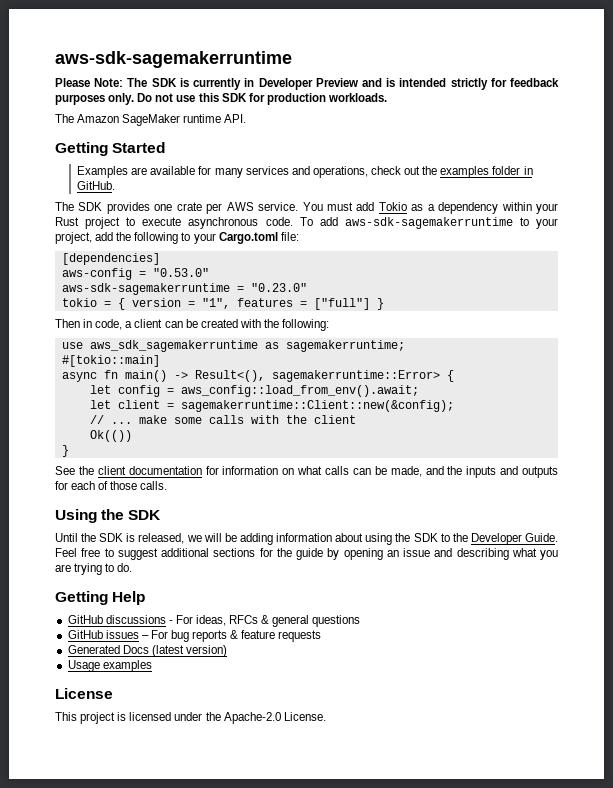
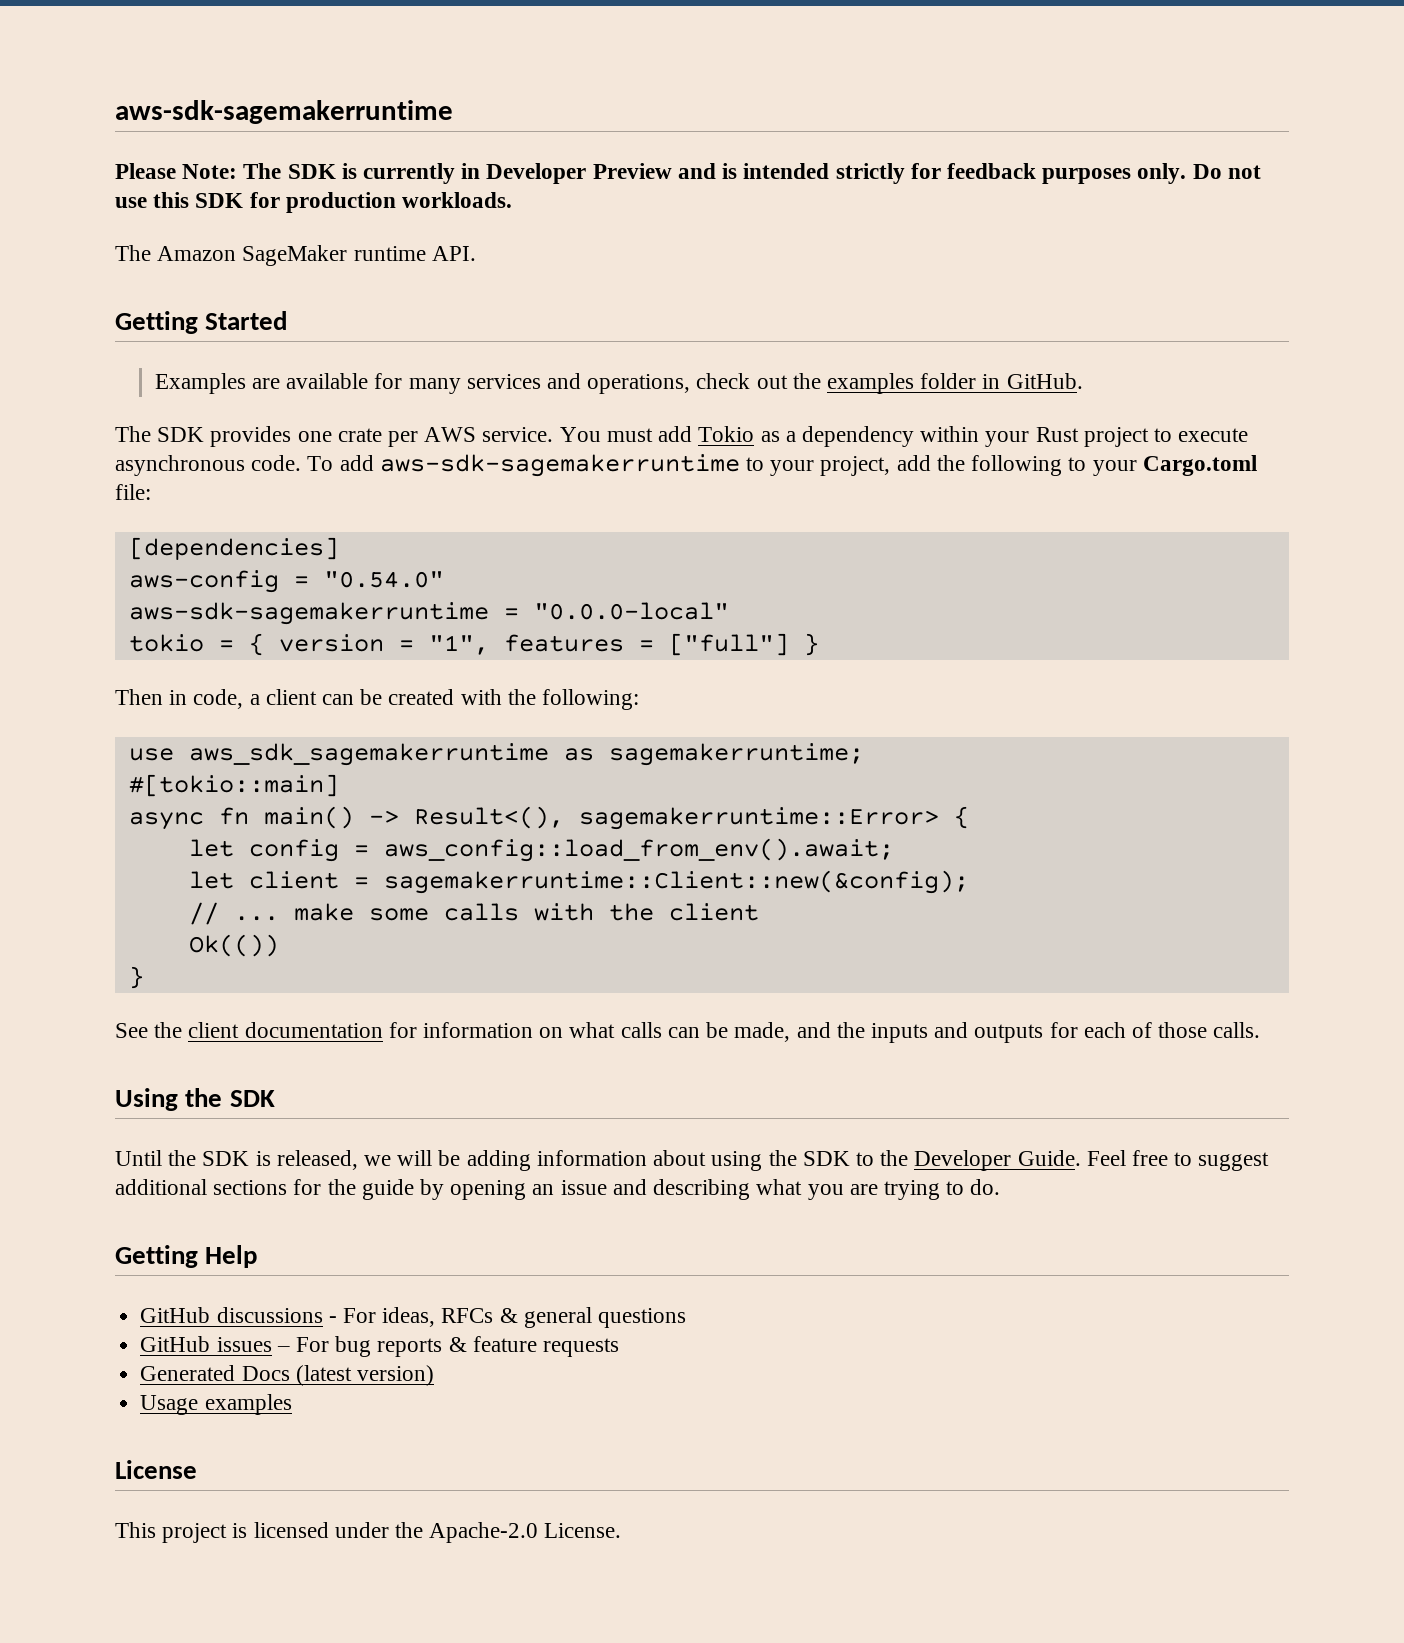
- aws-config = "0.53.0"
+ aws-config = "0.54.0"
- aws-sdk-sagemakerruntime = "0.23.0"
+ aws-sdk-sagemakerruntime = "0.0.0-local"

